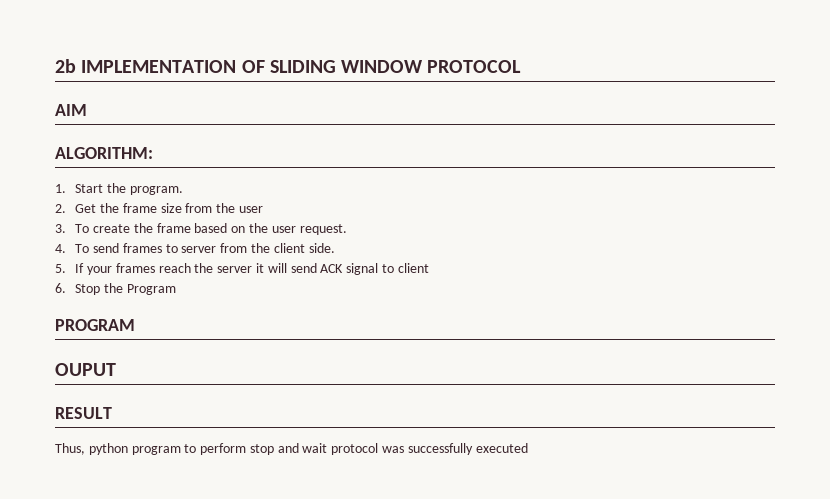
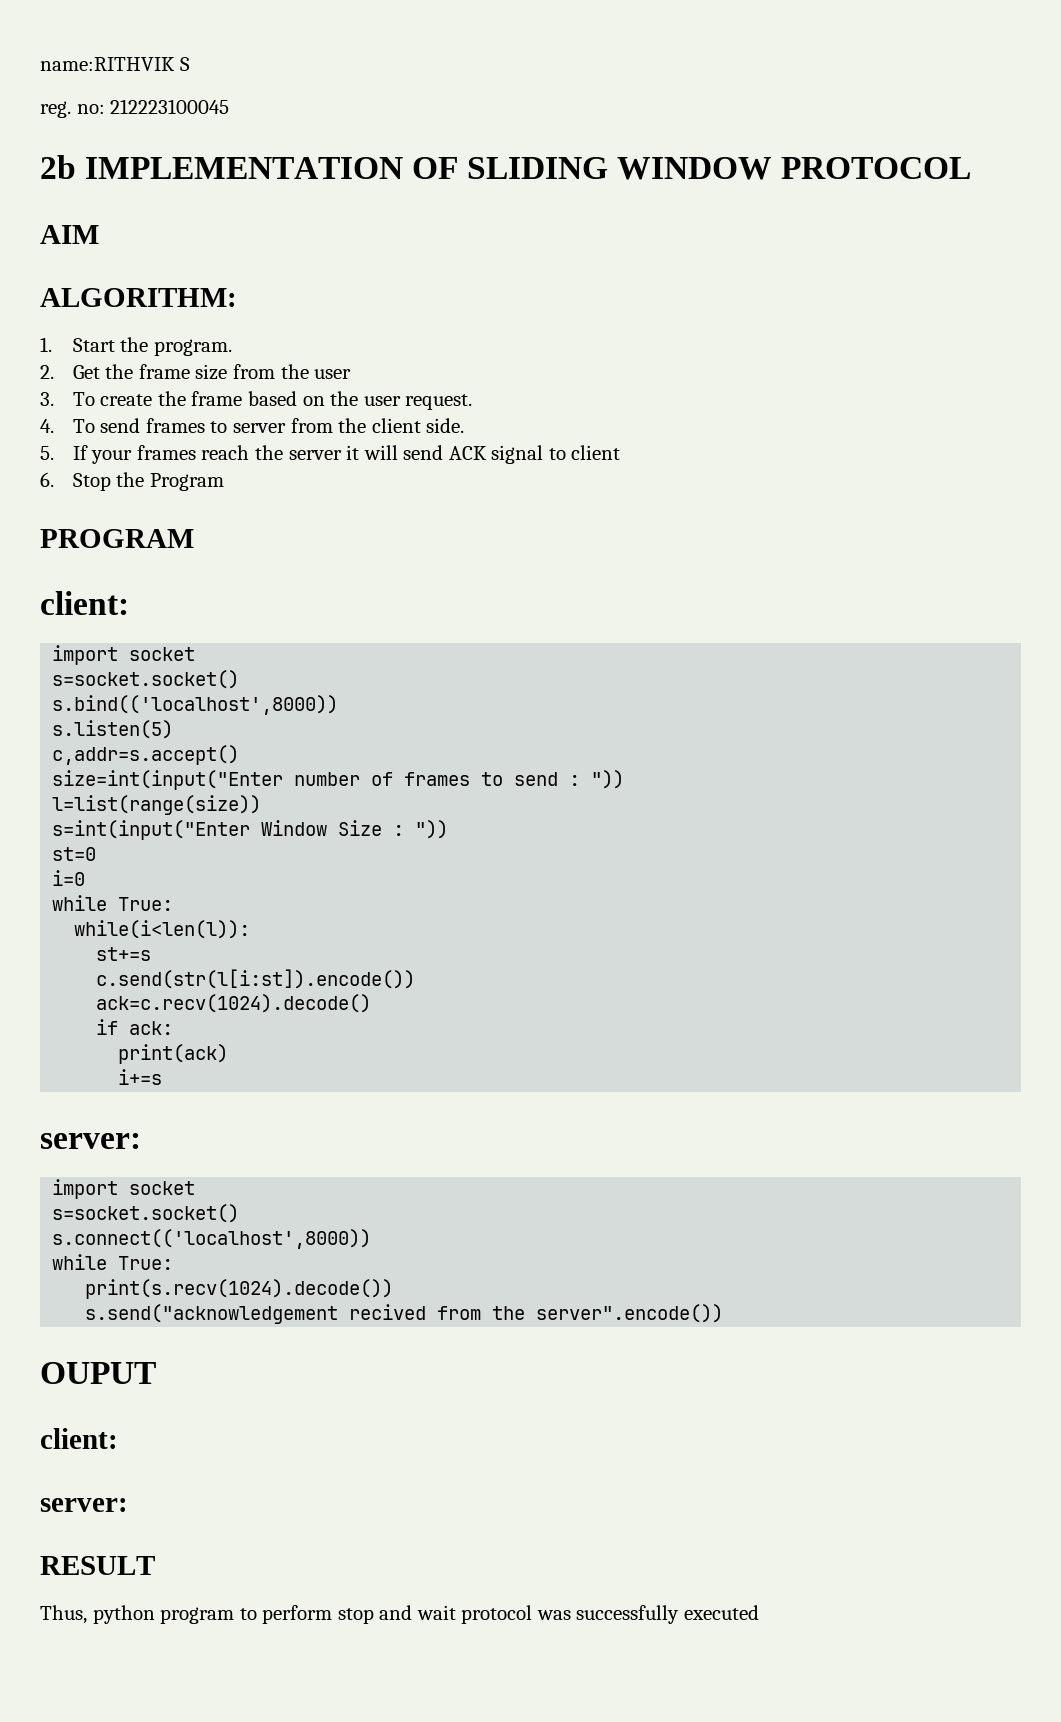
+ name:RITHVIK S
+ reg. no: 212223100045
  PROGRAM
+ client:
+ import socket
+ s=socket.socket()
+ s.bind(('localhost',8000))
+ s.listen(5)
+ c,addr=s.accept()
+ size=int(input("Enter number of frames to send : "))
+ l=list(range(size))
+ s=int(input("Enter Window Size : "))
+ st=0
+ i=0
+ while True:
+ while(i<len(l)):
+ st+=s
+ c.send(str(l[i:st]).encode())
+ ack=c.recv(1024).decode()
+ if ack:
+ print(ack)
+ i+=s
+ server:
+ import socket
+ s=socket.socket()
+ s.connect(('localhost',8000))
+ while True:
+ print(s.recv(1024).decode())
+ s.send("acknowledgement recived from the server".encode())
  OUPUT
+ client:
+ server:

